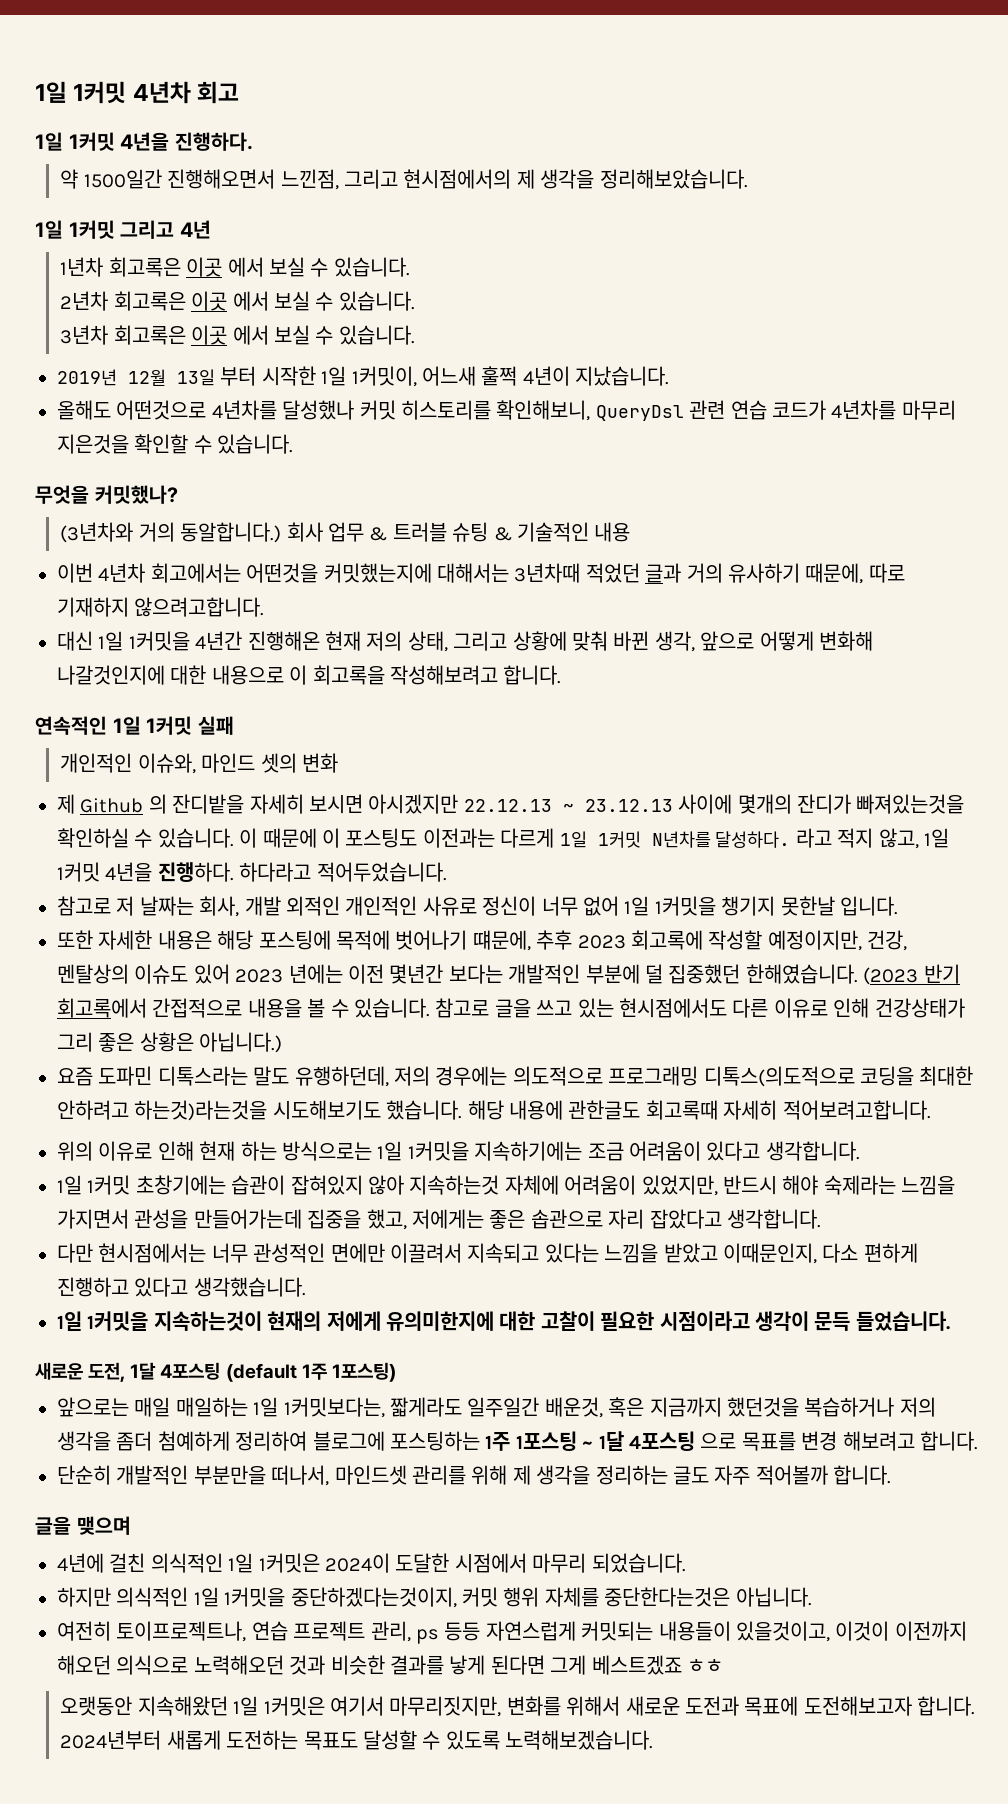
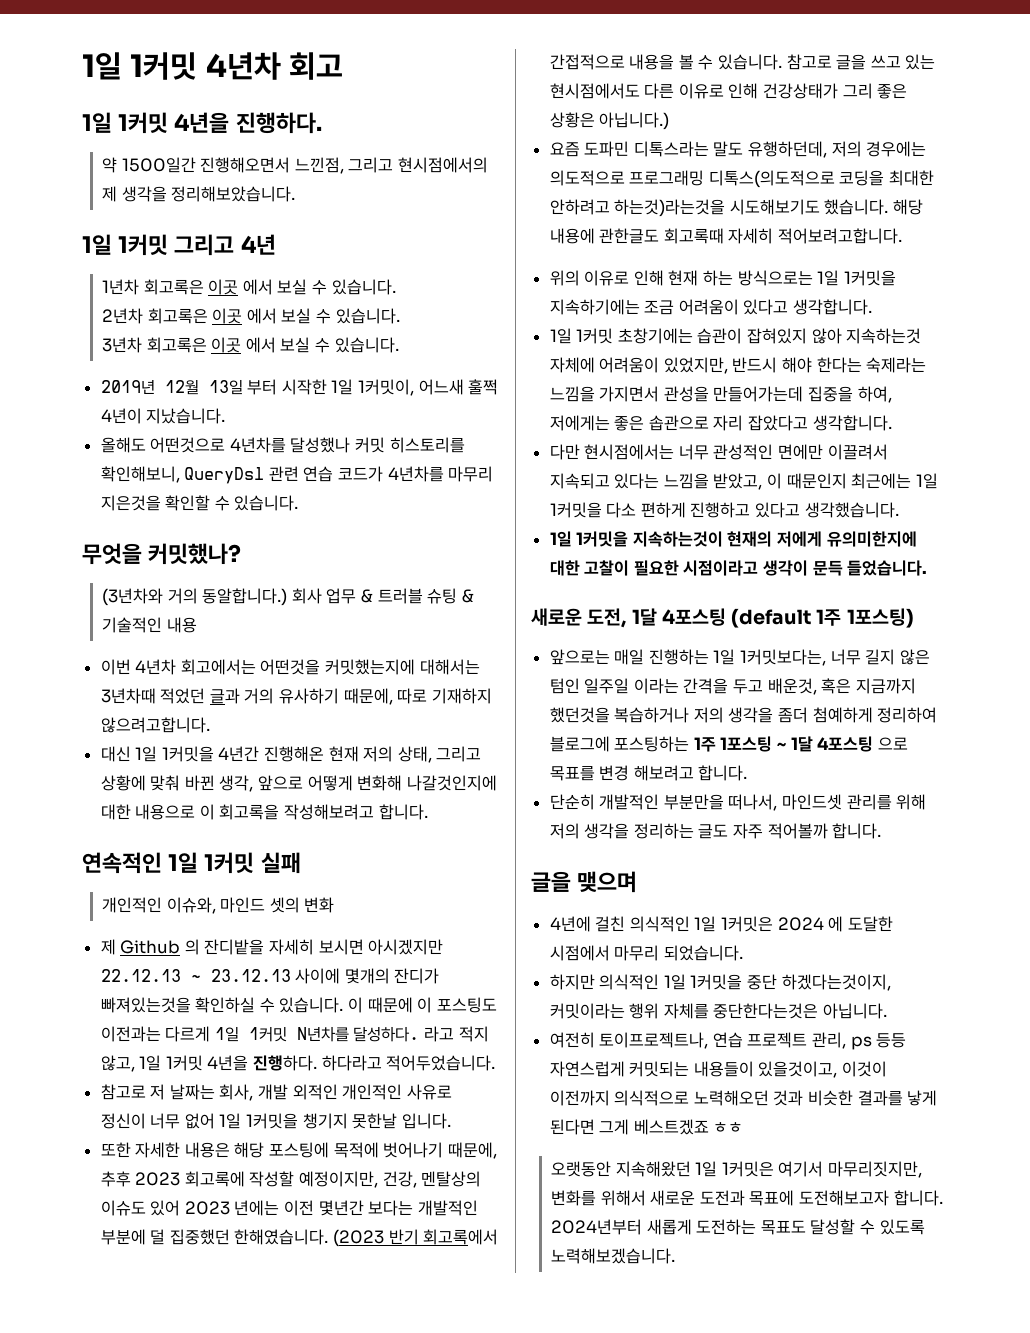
- 또한 자세한 내용은 해당 포스팅에 목적에 벗어나기 떄문에, 추후 2023 회고록에 작성할 예정이지만, 건강, 멘탈상의 이슈도 있어 2023 년에는 이전 몇년간 보다는 개발적인 부분에 덜 집중했던 한해였습니다.
+ 또한 자세한 내용은 해당 포스팅에 목적에 벗어나기 때문에, 추후 2023 회고록에 작성할 예정이지만, 건강, 멘탈상의 이슈도 있어 2023 년에는 이전 몇년간 보다는 개발적인 부분에 덜 집중했던 한해였습니다.
- 1일 1커밋 초창기에는 습관이 잡혀있지 않아 지속하는것 자체에 어려움이 있었지만, 반드시 해야 숙제라는 느낌을 가지면서 관성을 만들어가는데 집중을 했고, 저에게는 좋은 솝관으로 자리 잡았다고 생각합니다.
+ 1일 1커밋 초창기에는 습관이 잡혀있지 않아 지속하는것 자체에 어려움이 있었지만, 반드시 해야 한다는 숙제라는 느낌을 가지면서 관성을 만들어가는데 집중을 하여, 저에게는 좋은 솝관으로 자리 잡았다고 생각합니다.
- 다만 현시점에서는 너무 관성적인 면에만 이끌려서 지속되고 있다는 느낌을 받았고 이때문인지, 다소 편하게 진행하고 있다고 생각했습니다.
+ 다만 현시점에서는 너무 관성적인 면에만 이끌려서 지속되고 있다는 느낌을 받았고, 이 때문인지 최근에는 1일 1커밋을 다소 편하게 진행하고 있다고 생각했습니다.
- 앞으로는 매일 매일하는 1일 1커밋보다는, 짧게라도 일주일간 배운것, 혹은 지금까지 했던것을 복습하거나 저의 생각을 좀더 첨예하게 정리하여 블로그에 포스팅하는 1주 1포스팅 ~ 1달 4포스팅 으로 목표를 변경 해보려고 합니다.
+ 앞으로는 매일 진행하는 1일 1커밋보다는, 너무 길지 않은 텀인 일주일 이라는 간격을 두고 배운것, 혹은 지금까지 했던것을 복습하거나 저의 생각을 좀더 첨예하게 정리하여 블로그에 포스팅하는 1주 1포스팅 ~ 1달 4포스팅 으로 목표를 변경 해보려고 합니다.
- 단순히 개발적인 부분만을 떠나서, 마인드셋 관리를 위해 제 생각을 정리하는 글도 자주 적어볼까 합니다.
+ 단순히 개발적인 부분만을 떠나서, 마인드셋 관리를 위해 저의 생각을 정리하는 글도 자주 적어볼까 합니다.
- 4년에 걸친 의식적인 1일 1커밋은 2024이 도달한 시점에서 마무리 되었습니다.
+ 4년에 걸친 의식적인 1일 1커밋은 2024 에 도달한 시점에서 마무리 되었습니다.
- 하지만 의식적인 1일 1커밋을 중단하겠다는것이지, 커밋 행위 자체를 중단한다는것은 아닙니다.
+ 하지만 의식적인 1일 1커밋을 중단 하겠다는것이지, 커밋이라는 행위 자체를 중단한다는것은 아닙니다.
- 여전히 토이프로젝트나, 연습 프로젝트 관리, ps 등등 자연스럽게 커밋되는 내용들이 있을것이고, 이것이 이전까지 해오던 의식으로 노력해오던 것과 비슷한 결과를 낳게 된다면 그게 베스트겠죠 ㅎㅎ
+ 여전히 토이프로젝트나, 연습 프로젝트 관리, ps 등등 자연스럽게 커밋되는 내용들이 있을것이고, 이것이 이전까지 의식적으로 노력해오던 것과 비슷한 결과를 낳게 된다면 그게 베스트겠죠 ㅎㅎ

